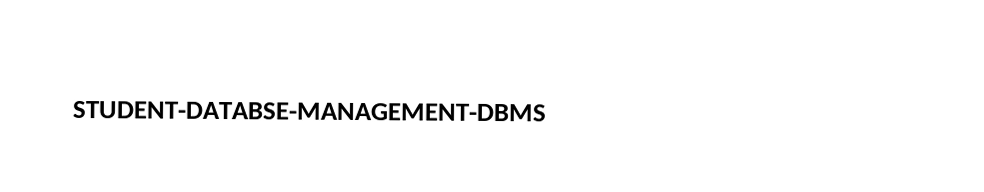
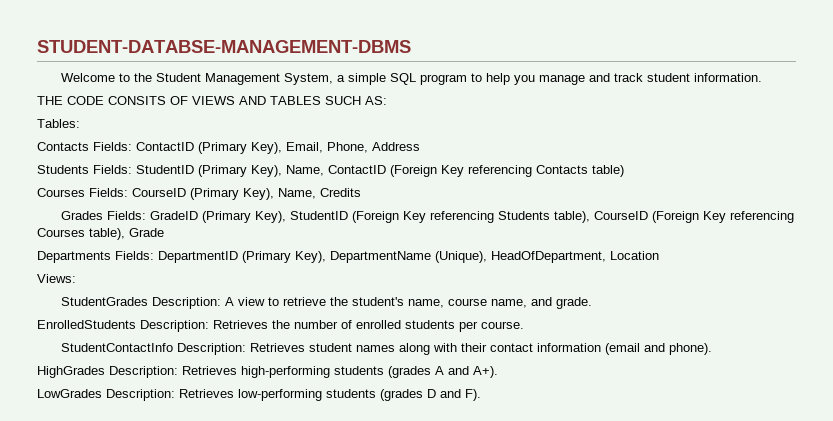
+ Welcome to the Student Management System, a simple SQL program to help you manage and track student information.
+ THE CODE CONSITS OF VIEWS AND TABLES SUCH AS:
+ Tables:
+ Contacts Fields: ContactID (Primary Key), Email, Phone, Address
+ Students Fields: StudentID (Primary Key), Name, ContactID (Foreign Key referencing Contacts table)
+ Courses Fields: CourseID (Primary Key), Name, Credits
+ Grades Fields: GradeID (Primary Key), StudentID (Foreign Key referencing Students table), CourseID (Foreign Key referencing Courses table), Grade
+ Departments Fields: DepartmentID (Primary Key), DepartmentName (Unique), HeadOfDepartment, Location
+ Views:
+ StudentGrades Description: A view to retrieve the student's name, course name, and grade.
+ EnrolledStudents Description: Retrieves the number of enrolled students per course.
+ StudentContactInfo Description: Retrieves student names along with their contact information (email and phone).
+ HighGrades Description: Retrieves high-performing students (grades A and A+).
+ LowGrades Description: Retrieves low-performing students (grades D and F).

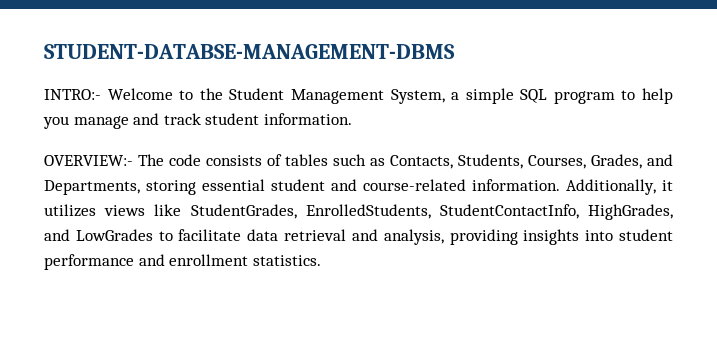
- Welcome to the Student Management System, a simple SQL program to help you manage and track student information.
+ INTRO:- Welcome to the Student Management System, a simple SQL program to help you manage and track student information.
- THE CODE CONSITS OF VIEWS AND TABLES SUCH AS:
- Tables:
- Contacts Fields: ContactID (Primary Key), Email, Phone, Address
- Students Fields: StudentID (Primary Key), Name, ContactID (Foreign Key referencing Contacts table)
- Courses Fields: CourseID (Primary Key), Name, Credits
- Grades Fields: GradeID (Primary Key), StudentID (Foreign Key referencing Students table), CourseID (Foreign Key referencing Courses table), Grade
- Departments Fields: DepartmentID (Primary Key), DepartmentName (Unique), HeadOfDepartment, Location
- Views:
- StudentGrades Description: A view to retrieve the student's name, course name, and grade.
- EnrolledStudents Description: Retrieves the number of enrolled students per course.
- StudentContactInfo Description: Retrieves student names along with their contact information (email and phone).
- HighGrades Description: Retrieves high-performing students (grades A and A+).
- LowGrades Description: Retrieves low-performing students (grades D and F).
+ OVERVIEW:- The code consists of tables such as Contacts, Students, Courses, Grades, and Departments, storing essential student and course-related information. Additionally, it utilizes views like StudentGrades, EnrolledStudents, StudentContactInfo, HighGrades, and LowGrades to facilitate data retrieval and analysis, providing insights into student performance and enrollment statistics.

